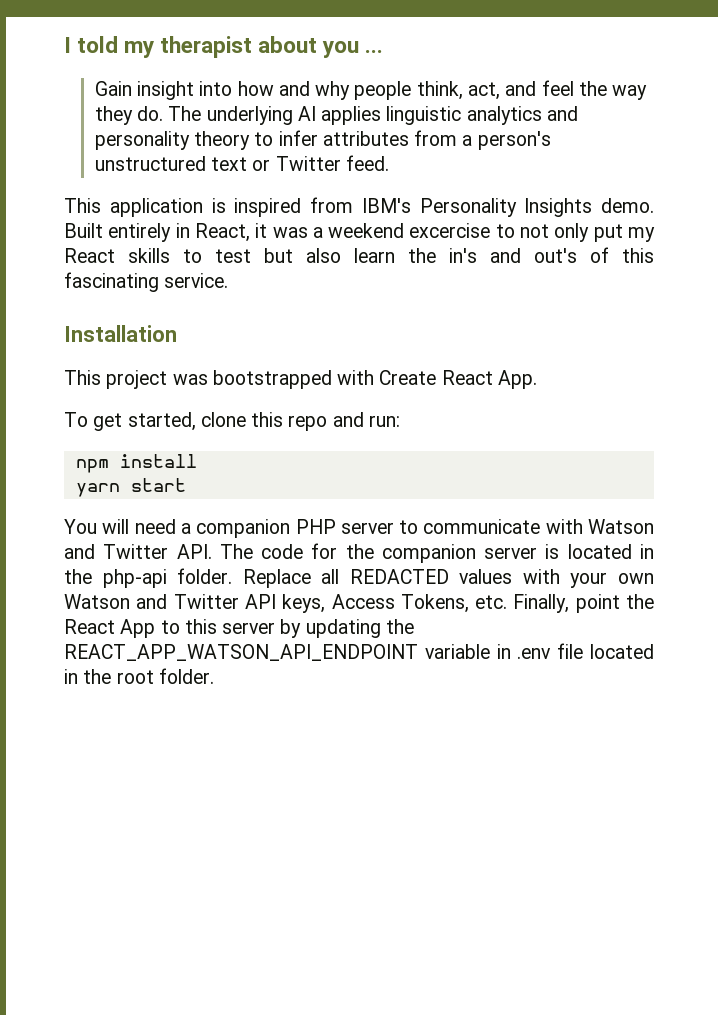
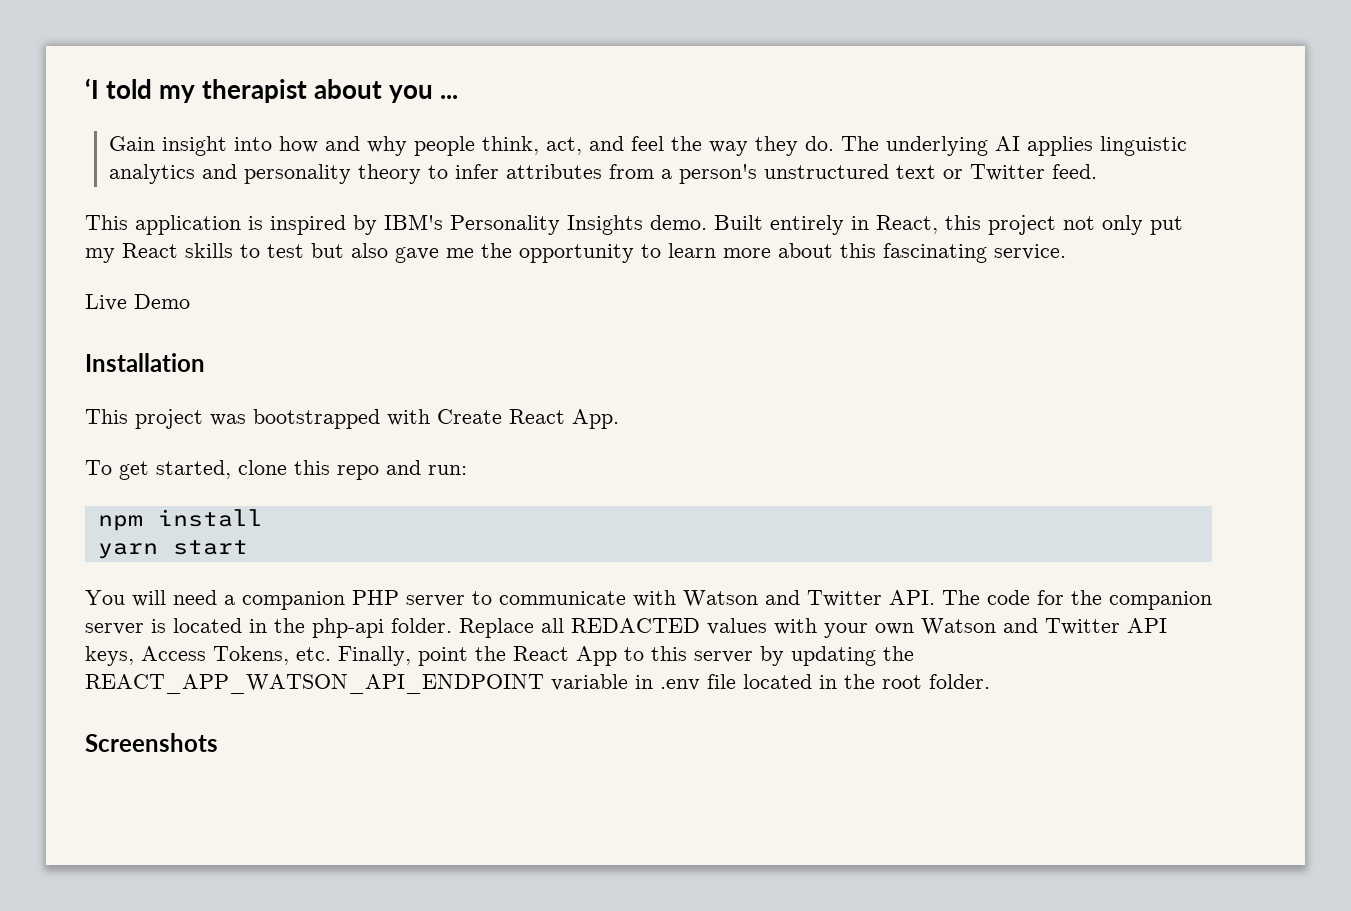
- I told my therapist about you ...
+ ‘I told my therapist about you ...
- This application is inspired from IBM's Personality Insights demo.
+ This application is inspired by IBM's Personality Insights demo.
- Built entirely in React, it was a weekend excercise to not only put my React skills to test but also learn the in's and out's of this fascinating service.
+ Built entirely in React, this project not only put my React skills to test but also gave me the opportunity to learn more about this fascinating service.
+ Live Demo
+ Screenshots

